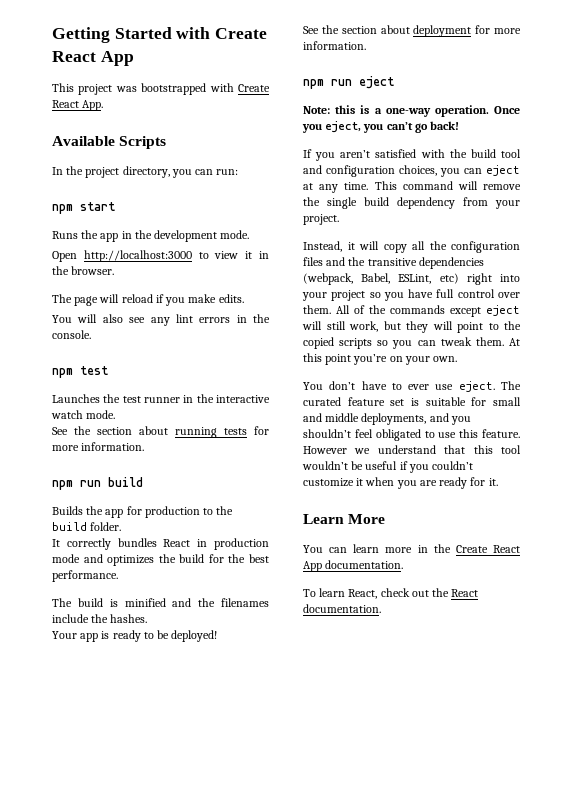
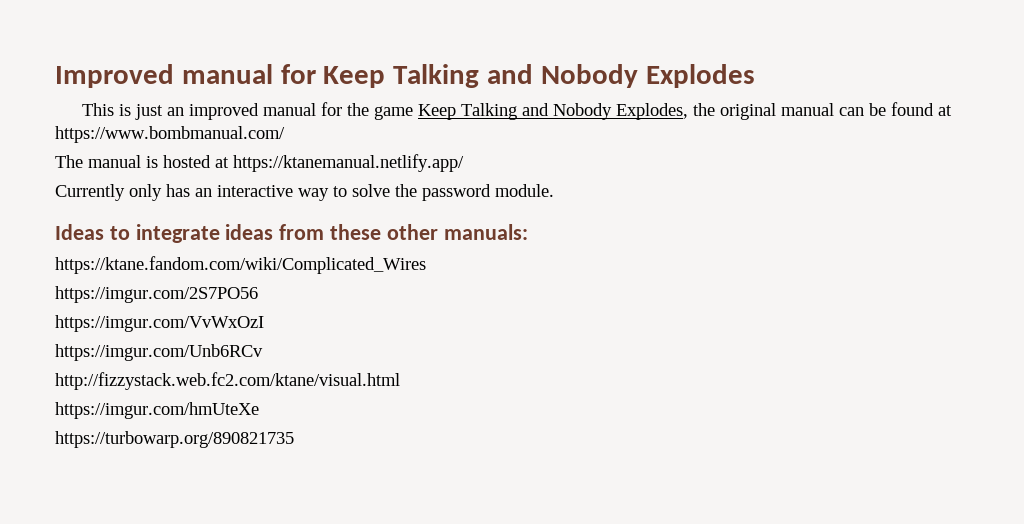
- Getting Started with Create React App
- This project was bootstrapped with Create React App.
- Available Scripts
- In the project directory, you can run:
- npm start
- Runs the app in the development mode.
- Open http://localhost:3000 to view it in the browser.
- The page will reload if you make edits.
- You will also see any lint errors in the console.
- npm test
- Launches the test runner in the interactive watch mode.
- See the section about running tests for more information.
- npm run build
- Builds the app for production to the build folder.
- It correctly bundles React in production mode and optimizes the build for the best performance.
- The build is minified and the filenames include the hashes.
- Your app is ready to be deployed!
- See the section about deployment for more information.
- npm run eject
- Note: this is a one-way operation. Once you eject, you can’t go back!
- If you aren’t satisfied with the build tool and configuration choices, you can eject at any time. This command will remove the single build dependency from your project.
- Instead, it will copy all the configuration files and the transitive dependencies (webpack, Babel, ESLint, etc) right into your project so you have full control over them. All of the commands except eject will still work, but they will point to the copied scripts so you can tweak them. At this point you’re on your own.
- You don’t have to ever use eject. The curated feature set is suitable for small and middle deployments, and you shouldn’t feel obligated to use this feature. However we understand that this tool wouldn’t be useful if you couldn’t customize it when you are ready for it.
- Learn More
- You can learn more in the Create React App documentation.
- To learn React, check out the React documentation.
+ Improved manual for Keep Talking and Nobody Explodes
+ This is just an improved manual for the game Keep Talking and Nobody Explodes, the original manual can be found at https://www.bombmanual.com/
+ The manual is hosted at https://ktanemanual.netlify.app/
+ Currently only has an interactive way to solve the password module.
+ Ideas to integrate ideas from these other manuals:
+ https://ktane.fandom.com/wiki/Complicated_Wires
+ https://imgur.com/2S7PO56
+ https://imgur.com/VvWxOzI
+ https://imgur.com/Unb6RCv
+ http://fizzystack.web.fc2.com/ktane/visual.html
+ https://imgur.com/hmUteXe
+ https://turbowarp.org/890821735

